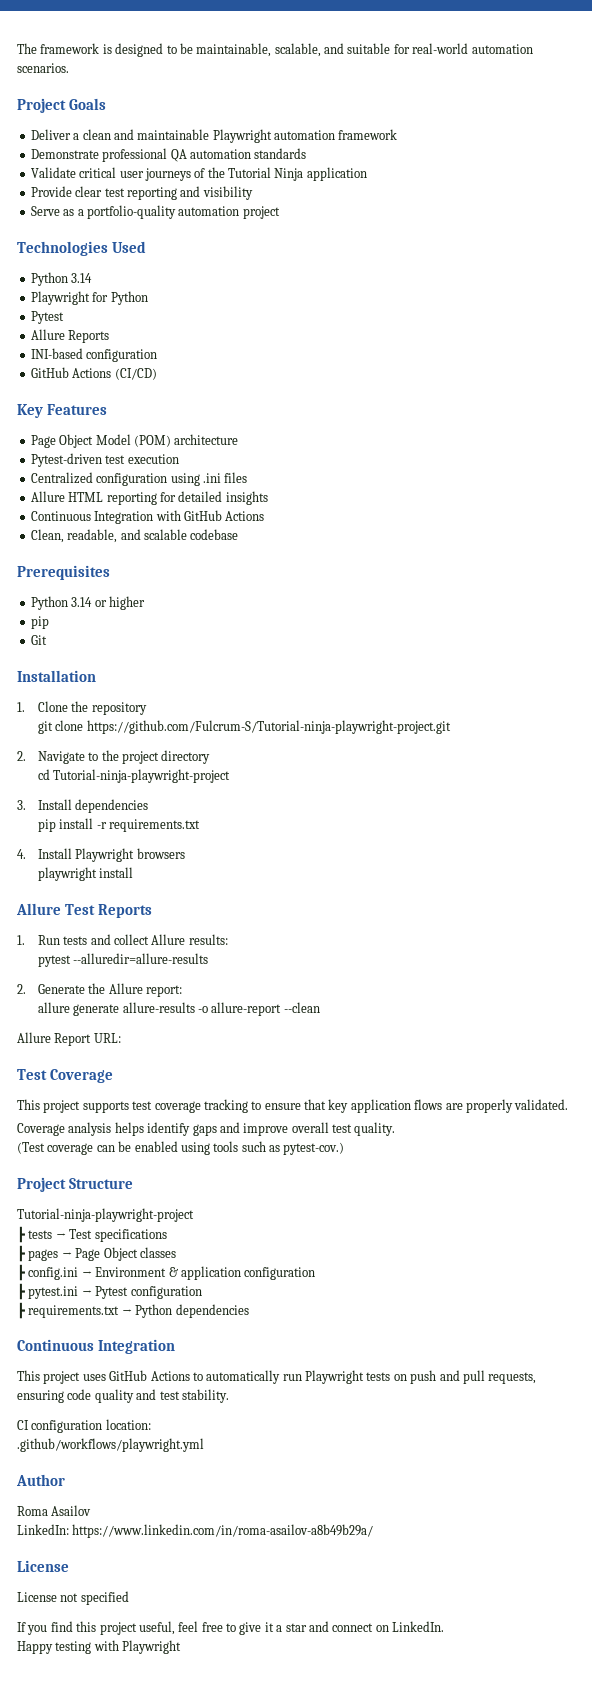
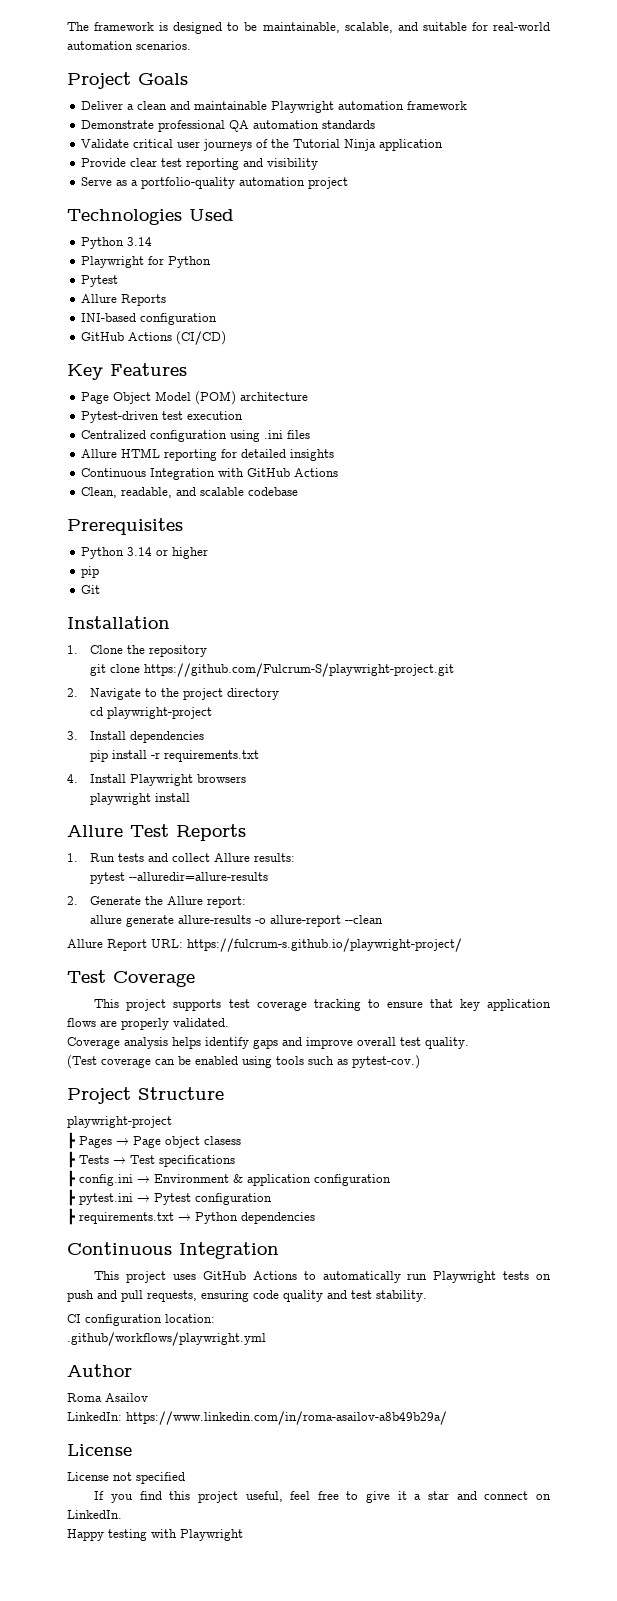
- git clone https://github.com/Fulcrum-S/Tutorial-ninja-playwright-project.git
+ git clone https://github.com/Fulcrum-S/playwright-project.git
- cd Tutorial-ninja-playwright-project
+ cd playwright-project
- Allure Report URL:
+ Allure Report URL: https://fulcrum-s.github.io/playwright-project/
  Project Structure
- Tutorial-ninja-playwright-project
- ┣ tests → Test specifications
- ┣ pages → Page Object classes
+ playwright-project
+ ┣ Pages → Page object clasess
+ ┣ Tests → Test specifications

